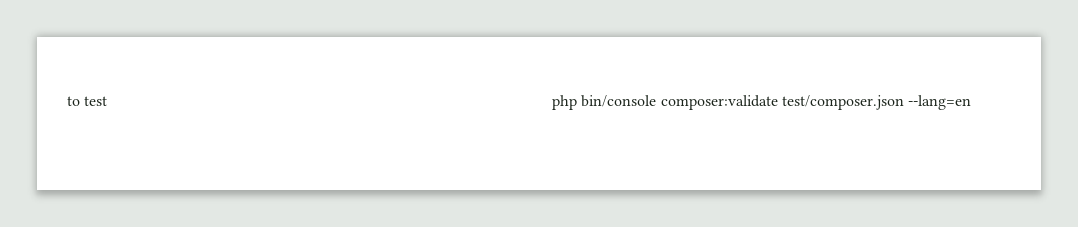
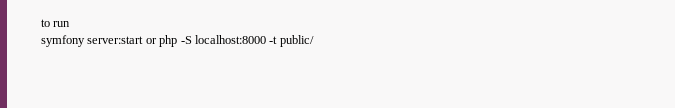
- to test
- php bin/console composer:validate test/composer.json --lang=en
+ to run
+ symfony server:start or php -S localhost:8000 -t public/

